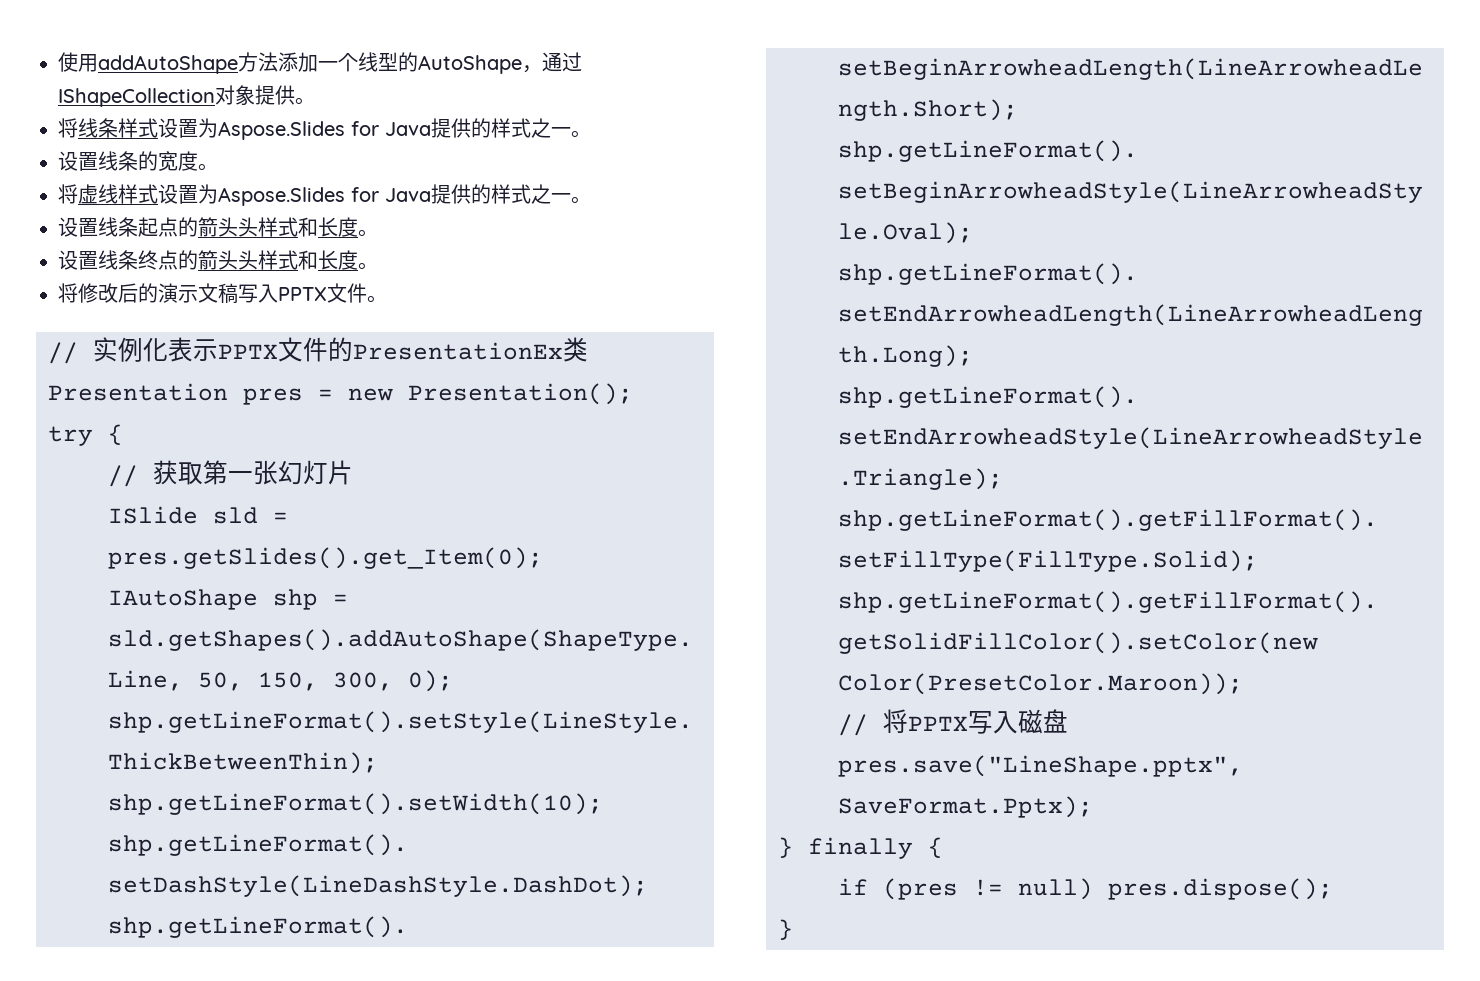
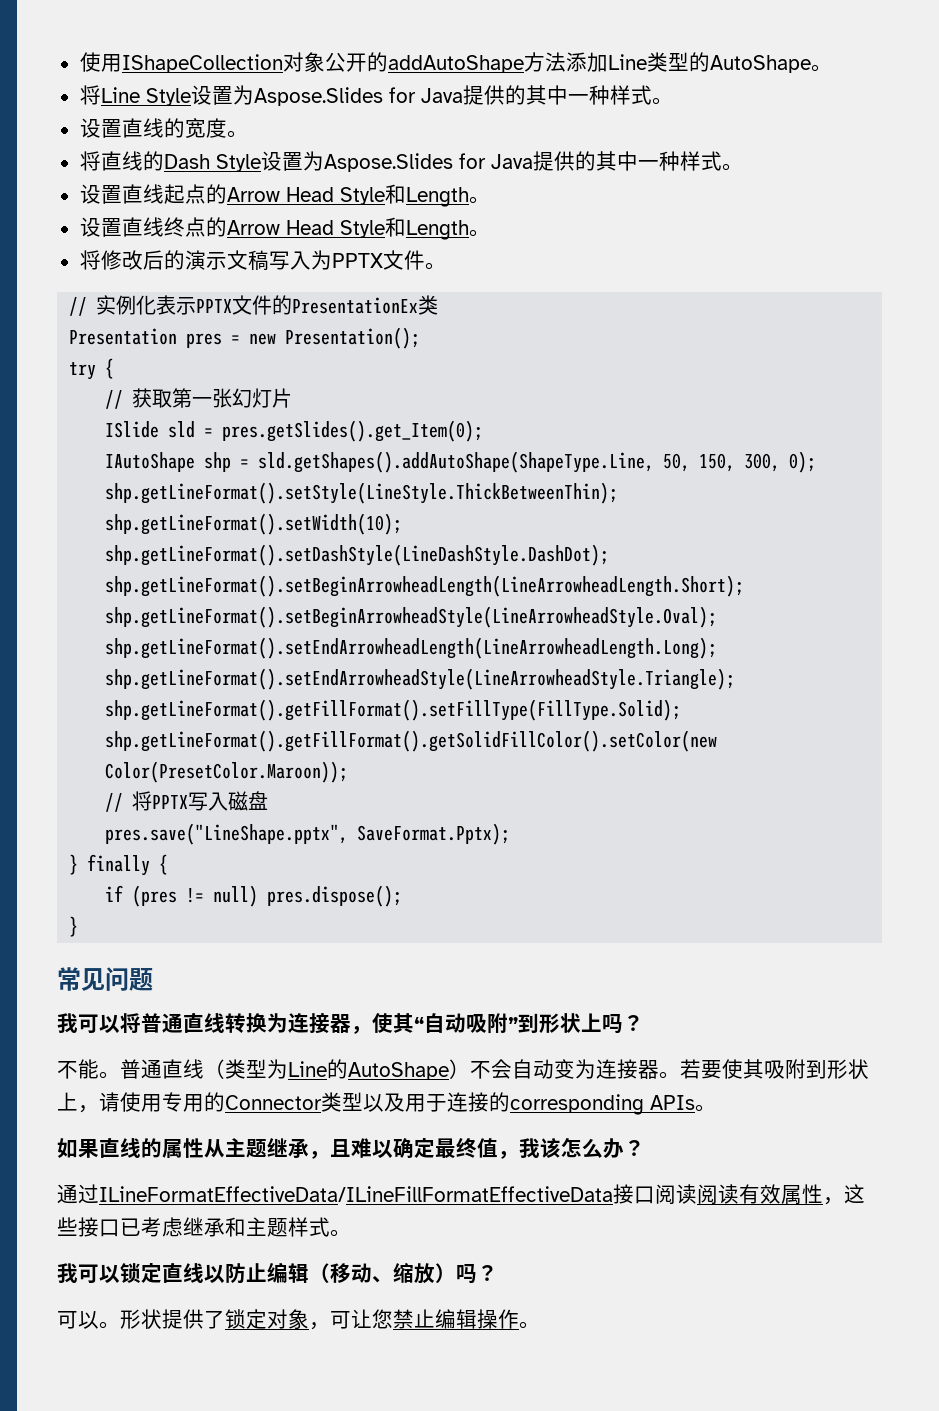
- 使用addAutoShape方法添加一个线型的AutoShape，通过IShapeCollection对象提供。
- 将线条样式设置为Aspose.Slides for Java提供的样式之一。
- 设置线条的宽度。
+ 使用IShapeCollection对象公开的addAutoShape方法添加Line类型的AutoShape。
+ 将Line Style设置为Aspose.Slides for Java提供的其中一种样式。
+ 设置直线的宽度。
- 将虚线样式设置为Aspose.Slides for Java提供的样式之一。
- 设置线条起点的箭头头样式和长度。
- 设置线条终点的箭头头样式和长度。
+ 将直线的Dash Style设置为Aspose.Slides for Java提供的其中一种样式。
+ 设置直线起点的Arrow Head Style和Length。
+ 设置直线终点的Arrow Head Style和Length。
- 将修改后的演示文稿写入PPTX文件。
+ 将修改后的演示文稿写入为PPTX文件。
+ 常见问题
+ 我可以将普通直线转换为连接器，使其“自动吸附”到形状上吗？
+ 不能。普通直线（类型为Line的AutoShape）不会自动变为连接器。若要使其吸附到形状上，请使用专用的Connector类型以及用于连接的corresponding APIs。
+ 如果直线的属性从主题继承，且难以确定最终值，我该怎么办？
+ 通过ILineFormatEffectiveData/ILineFillFormatEffectiveData接口阅读阅读有效属性，这些接口已考虑继承和主题样式。
+ 我可以锁定直线以防止编辑（移动、缩放）吗？
+ 可以。形状提供了锁定对象，可让您禁止编辑操作。

